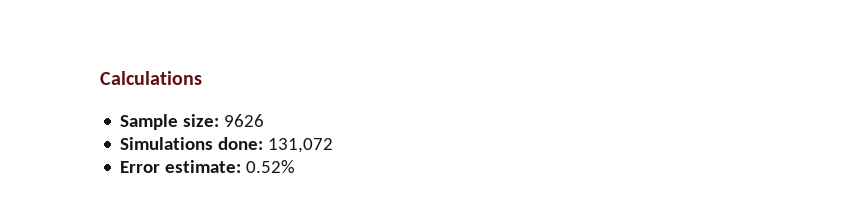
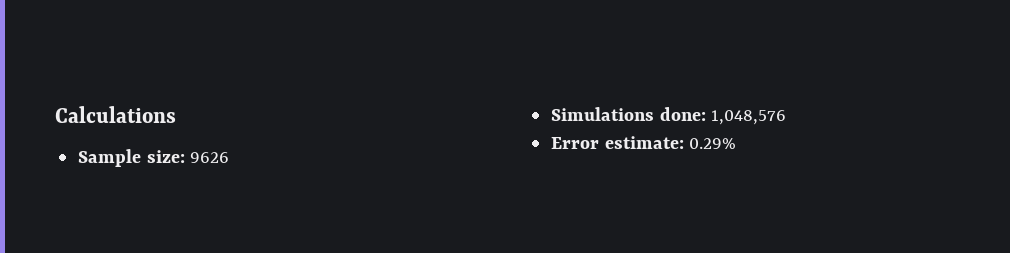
- Simulations done: 131,072
+ Simulations done: 1,048,576
- Error estimate: 0.52%
+ Error estimate: 0.29%

